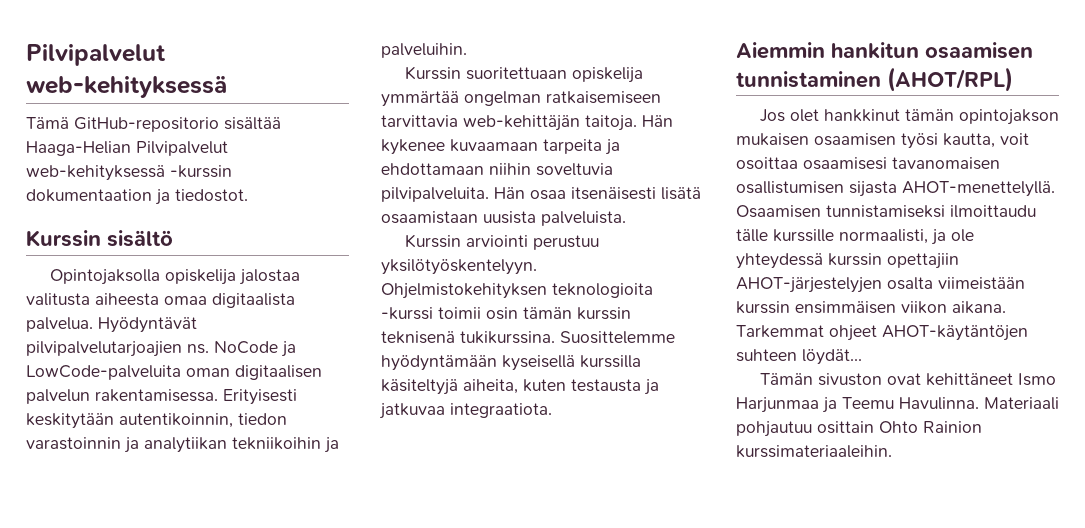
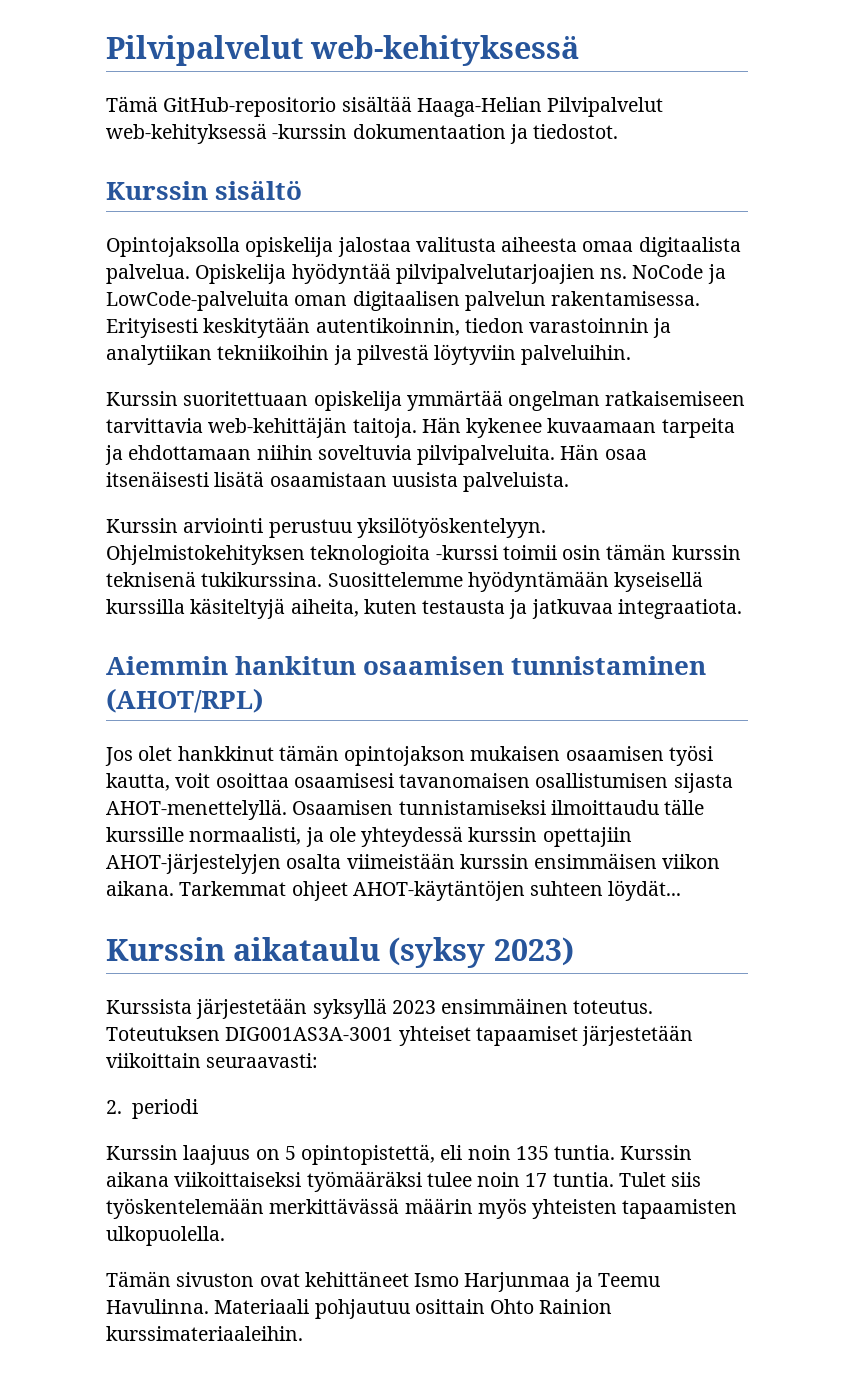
- Hyödyntävät pilvipalvelutarjoajien ns.
+ Opiskelija hyödyntää pilvipalvelutarjoajien ns.
- Erityisesti keskitytään autentikoinnin, tiedon varastoinnin ja analytiikan tekniikoihin ja palveluihin.
+ Erityisesti keskitytään autentikoinnin, tiedon varastoinnin ja analytiikan tekniikoihin ja pilvestä löytyviin palveluihin.
+ Kurssin aikataulu (syksy 2023)
+ Kurssista järjestetään syksyllä 2023 ensimmäinen toteutus. Toteutuksen DIG001AS3A-3001 yhteiset tapaamiset järjestetään viikoittain seuraavasti:
+ 2. periodi
+ Kurssin laajuus on 5 opintopistettä, eli noin 135 tuntia. Kurssin aikana viikoittaiseksi työmääräksi tulee noin 17 tuntia. Tulet siis työskentelemään merkittävässä määrin myös yhteisten tapaamisten ulkopuolella.

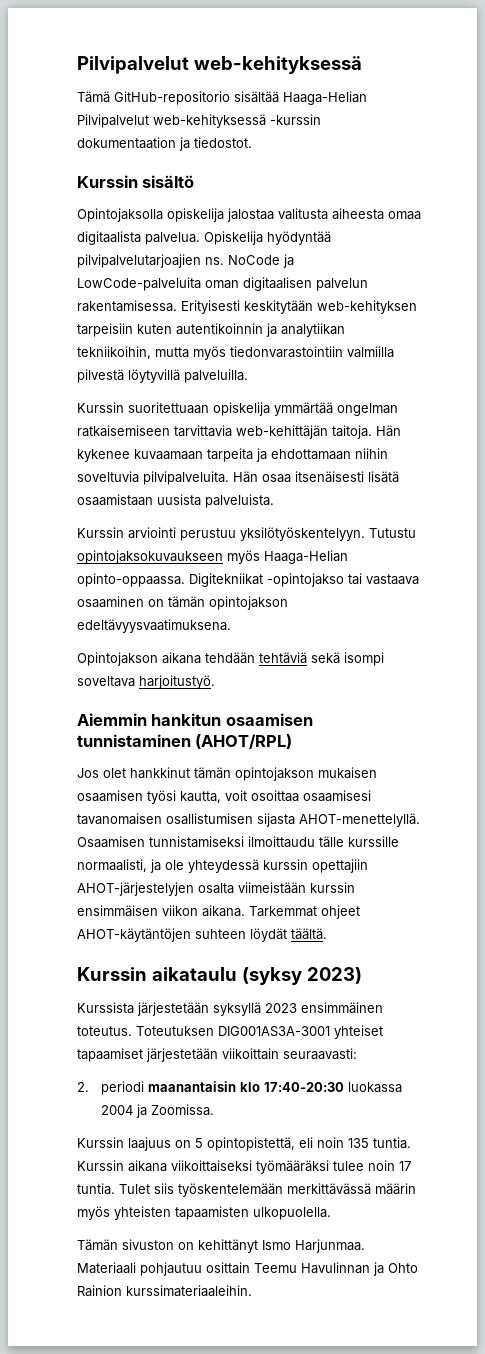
- Erityisesti keskitytään autentikoinnin, tiedon varastoinnin ja analytiikan tekniikoihin ja pilvestä löytyviin palveluihin.
+ Erityisesti keskitytään web-kehityksen tarpeisiin kuten autentikoinnin ja analytiikan tekniikoihin, mutta myös tiedonvarastointiin valmiilla pilvestä löytyvillä palveluilla.
- Ohjelmistokehityksen teknologioita -kurssi toimii osin tämän kurssin teknisenä tukikurssina. Suosittelemme hyödyntämään kyseisellä kurssilla käsiteltyjä aiheita, kuten testausta ja jatkuvaa integraatiota.
+ Tutustu opintojaksokuvaukseen myös Haaga-Helian opinto-oppaassa. Digitekniikat -opintojakso tai vastaava osaaminen on tämän opintojakson edeltävyysvaatimuksena.
+ Opintojakson aikana tehdään tehtäviä sekä isompi soveltava harjoitustyö.
- Tarkemmat ohjeet AHOT-käytäntöjen suhteen löydät...
+ Tarkemmat ohjeet AHOT-käytäntöjen suhteen löydät täältä.
- 2. periodi
+ 2. periodi maanantaisin klo 17:40-20:30 luokassa 2004 ja Zoomissa.
- Tämän sivuston ovat kehittäneet Ismo Harjunmaa ja Teemu Havulinna. Materiaali pohjautuu osittain Ohto Rainion kurssimateriaaleihin.
+ Tämän sivuston on kehittänyt Ismo Harjunmaa. Materiaali pohjautuu osittain Teemu Havulinnan ja Ohto Rainion kurssimateriaaleihin.

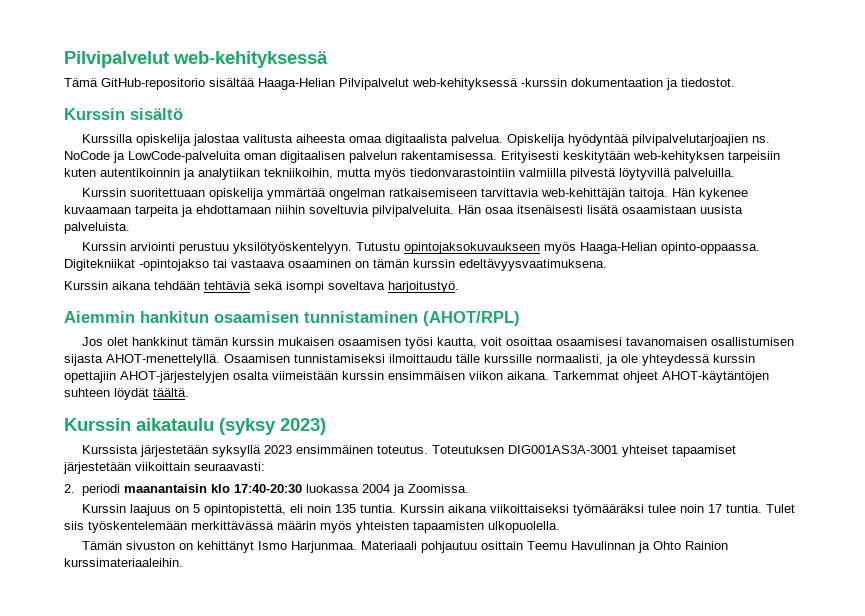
- Opintojaksolla opiskelija jalostaa valitusta aiheesta omaa digitaalista palvelua.
+ Kurssilla opiskelija jalostaa valitusta aiheesta omaa digitaalista palvelua.
- Digitekniikat -opintojakso tai vastaava osaaminen on tämän opintojakson edeltävyysvaatimuksena.
+ Digitekniikat -opintojakso tai vastaava osaaminen on tämän kurssin edeltävyysvaatimuksena.
- Opintojakson aikana tehdään tehtäviä sekä isompi soveltava harjoitustyö.
+ Kurssin aikana tehdään tehtäviä sekä isompi soveltava harjoitustyö.
- Jos olet hankkinut tämän opintojakson mukaisen osaamisen työsi kautta, voit osoittaa osaamisesi tavanomaisen osallistumisen sijasta AHOT-menettelyllä.
+ Jos olet hankkinut tämän kurssin mukaisen osaamisen työsi kautta, voit osoittaa osaamisesi tavanomaisen osallistumisen sijasta AHOT-menettelyllä.

